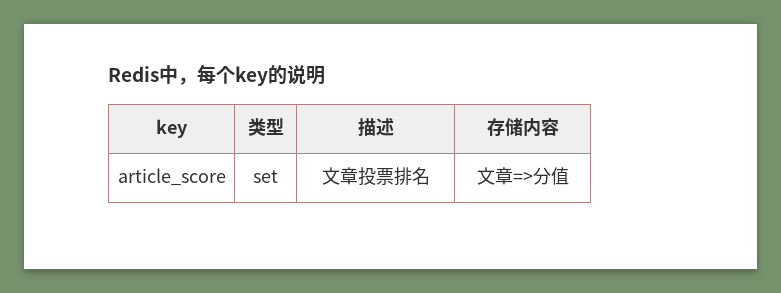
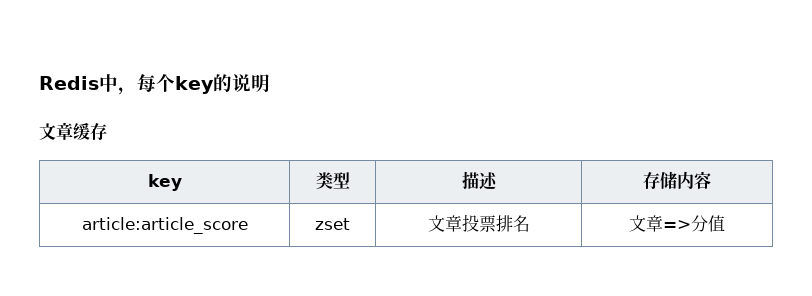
+ 文章缓存
- article_score | set | 文章投票排名 | 文章=>分值
+ article:article_score | zset | 文章投票排名 | 文章=>分值

